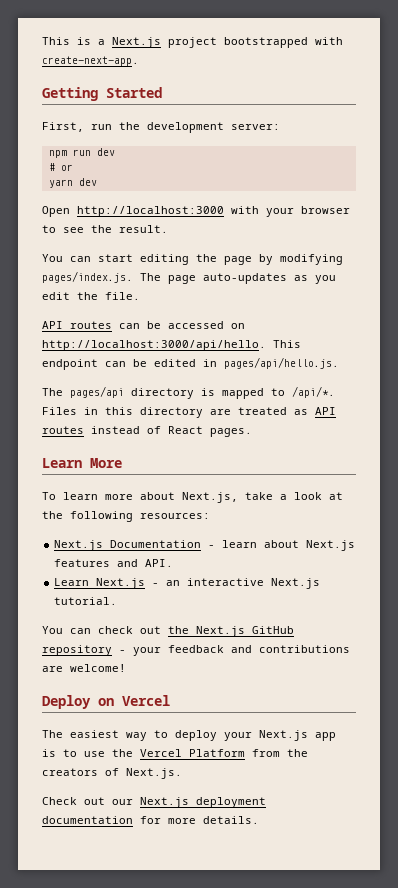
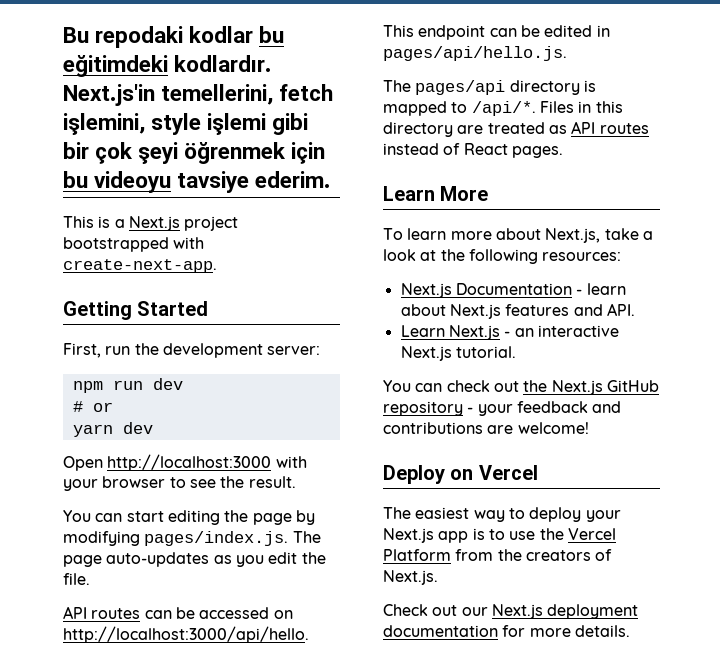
+ Bu repodaki kodlar bu eğitimdeki kodlardır. Next.js'in temellerini, fetch işlemini, style işlemi gibi bir çok şeyi öğrenmek için bu videoyu tavsiye ederim.

